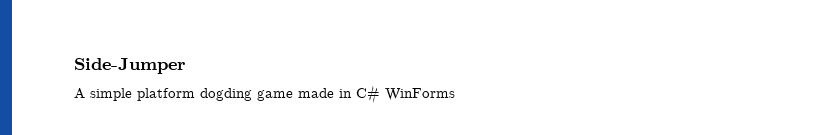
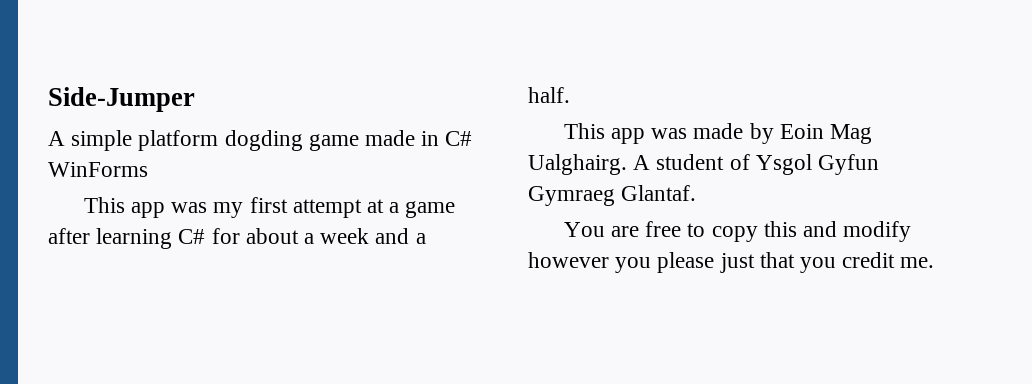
+ This app was my first attempt at a game after learning C# for about a week and a half.
+ This app was made by Eoin Mag Ualghairg. A student of Ysgol Gyfun Gymraeg Glantaf.
+ You are free to copy this and modify however you please just that you credit me.

